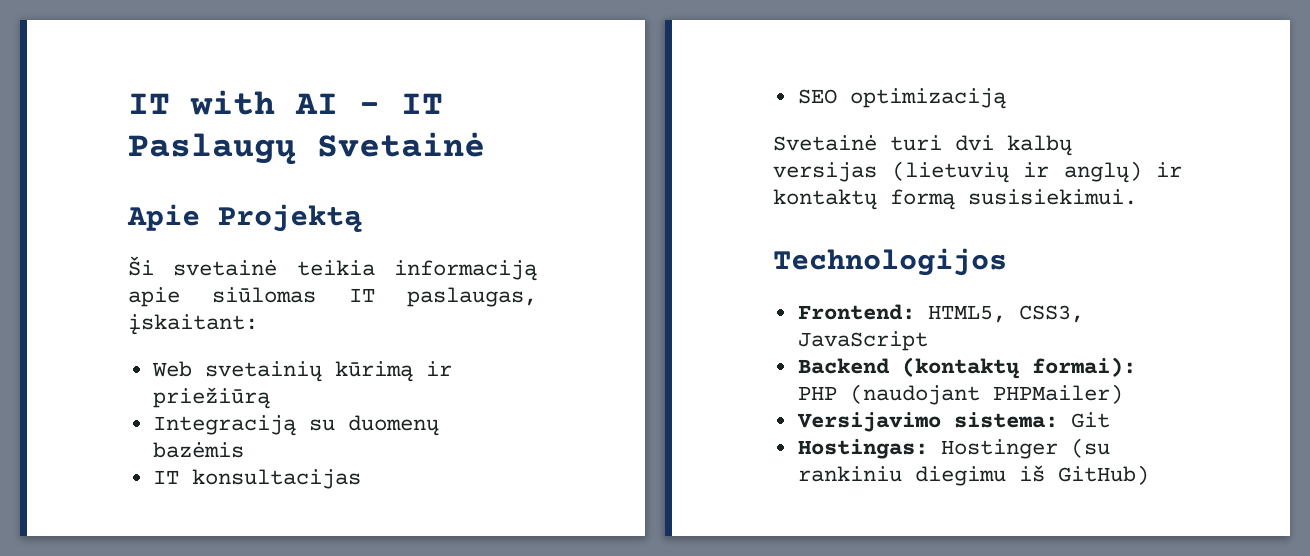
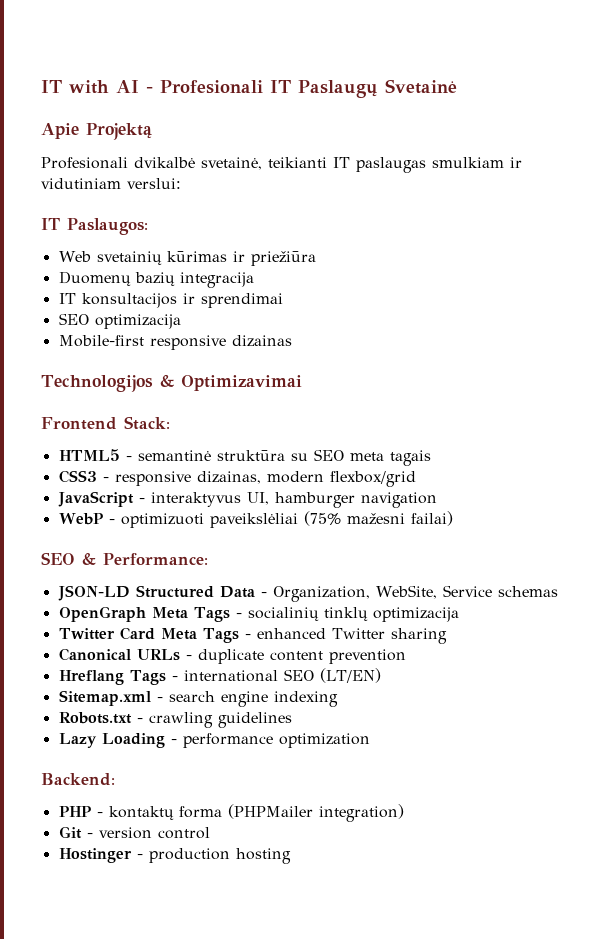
- IT with AI - IT Paslaugų Svetainė
+ IT with AI - Profesionali IT Paslaugų Svetainė
- Ši svetainė teikia informaciją apie siūlomas IT paslaugas, įskaitant:
- Web svetainių kūrimą ir priežiūrą
- Integraciją su duomenų bazėmis
- IT konsultacijas
- SEO optimizaciją
- Svetainė turi dvi kalbų versijas (lietuvių ir anglų) ir kontaktų formą susisiekimui.
- Technologijos
- Frontend: HTML5, CSS3, JavaScript
- Backend (kontaktų formai): PHP (naudojant PHPMailer)
- Versijavimo sistema: Git
- Hostingas: Hostinger (su rankiniu diegimu iš GitHub)
+ Profesionali dvikalbė svetainė, teikianti IT paslaugas smulkiam ir vidutiniam verslui:
+ IT Paslaugos:
+ Web svetainių kūrimas ir priežiūra
+ Duomenų bazių integracija
+ IT konsultacijos ir sprendimai
+ SEO optimizacija
+ Mobile-first responsive dizainas
+ Technologijos & Optimizavimai
+ Frontend Stack:
+ HTML5 - semantinė struktūra su SEO meta tagais
+ CSS3 - responsive dizainas, modern flexbox/grid
+ JavaScript - interaktyvus UI, hamburger navigation
+ WebP - optimizuoti paveikslėliai (75% mažesni failai)
+ SEO & Performance:
+ JSON-LD Structured Data - Organization, WebSite, Service schemas
+ OpenGraph Meta Tags - socialinių tinklų optimizacija
+ Twitter Card Meta Tags - enhanced Twitter sharing
+ Canonical URLs - duplicate content prevention
+ Hreflang Tags - international SEO (LT/EN)
+ Sitemap.xml - search engine indexing
+ Robots.txt - crawling guidelines
+ Lazy Loading - performance optimization
+ Backend:
+ PHP - kontaktų forma (PHPMailer integration)
+ Git - version control
+ Hostinger - production hosting

